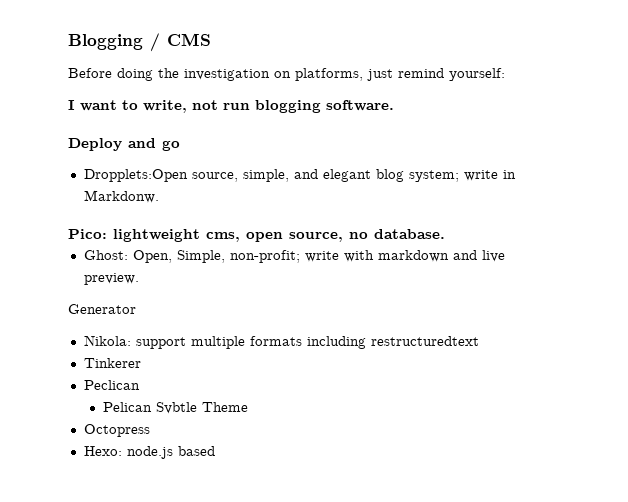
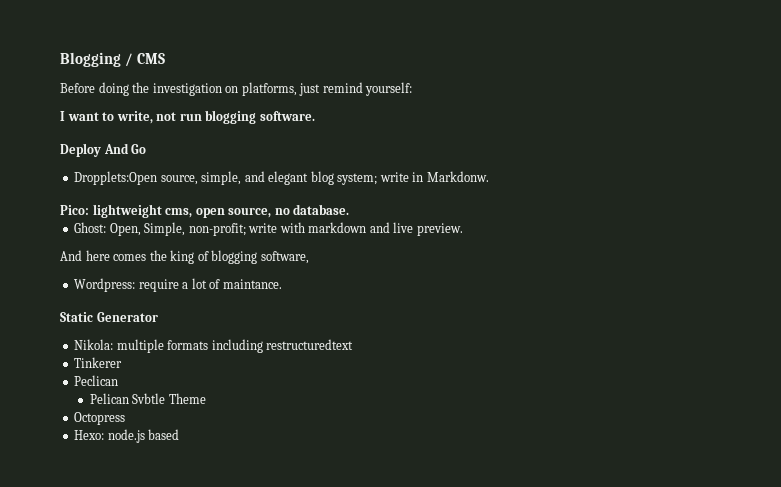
- Deploy and go
+ Deploy And Go
- Generator
+ And here comes the king of blogging software,
+ Wordpress: require a lot of maintance.
+ Static Generator
- Nikola: support multiple formats including restructuredtext
+ Nikola: multiple formats including restructuredtext

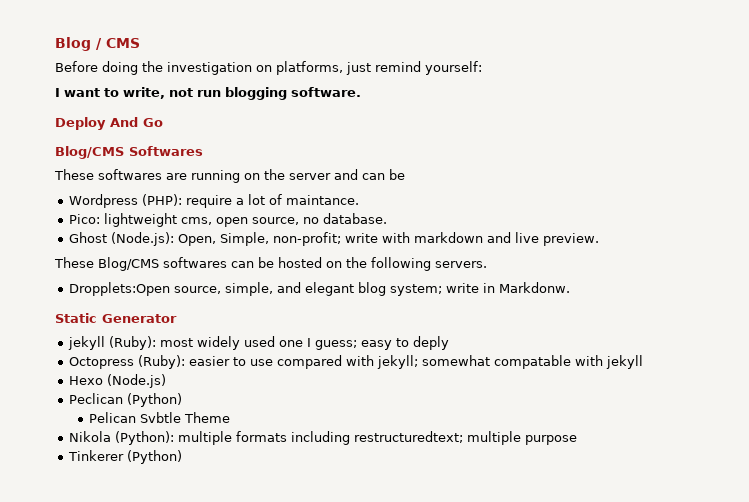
- Blogging / CMS
+ Blog / CMS
+ Blog/CMS Softwares
+ These softwares are running on the server and can be
+ Wordpress (PHP): require a lot of maintance.
+ Pico: lightweight cms, open source, no database.
+ Ghost (Node.js): Open, Simple, non-profit; write with markdown and live preview.
+ These Blog/CMS softwares can be hosted on the following servers.
- Pico: lightweight cms, open source, no database.
- Ghost: Open, Simple, non-profit; write with markdown and live preview.
- And here comes the king of blogging software,
- Wordpress: require a lot of maintance.
  Static Generator
- Nikola: multiple formats including restructuredtext
- Tinkerer
+ jekyll (Ruby): most widely used one I guess; easy to deply
+ Octopress (Ruby): easier to use compared with jekyll; somewhat compatable with jekyll
+ Hexo (Node.js)
- Peclican
+ Peclican (Python)
- Octopress
- Hexo: node.js based
+ Nikola (Python): multiple formats including restructuredtext; multiple purpose
+ Tinkerer (Python)

